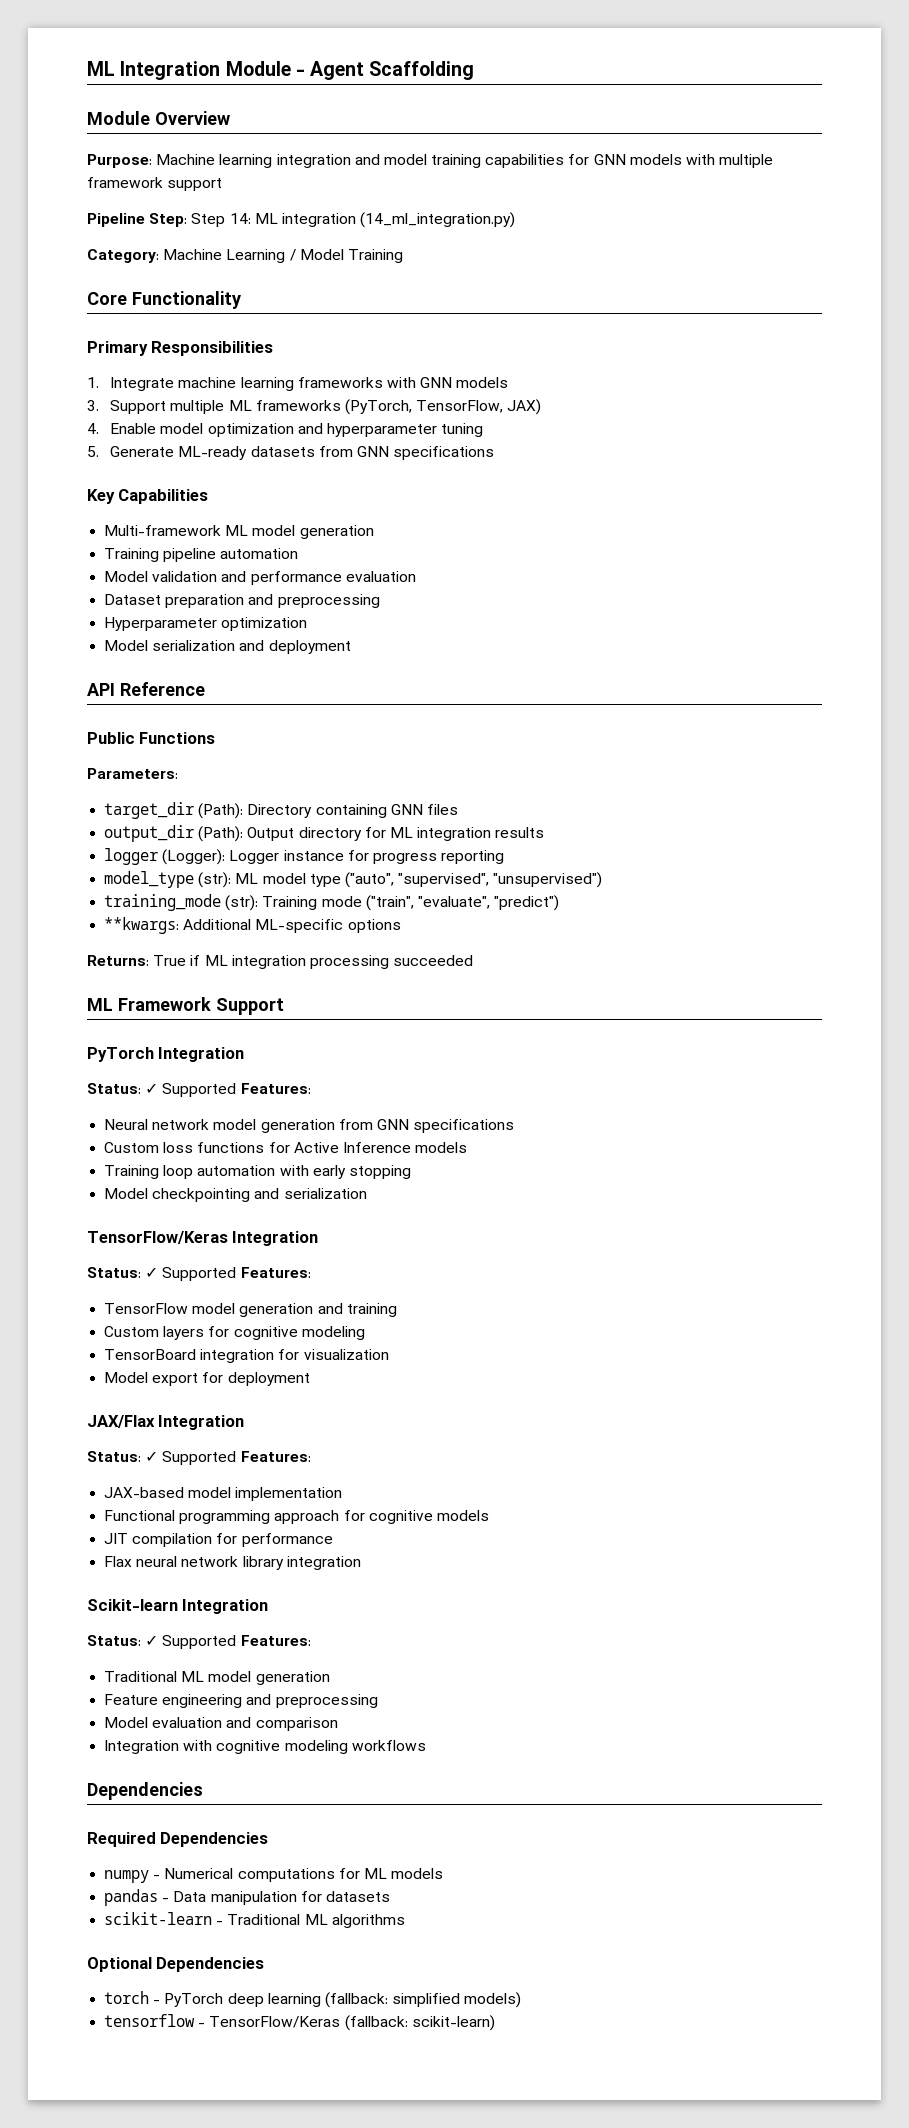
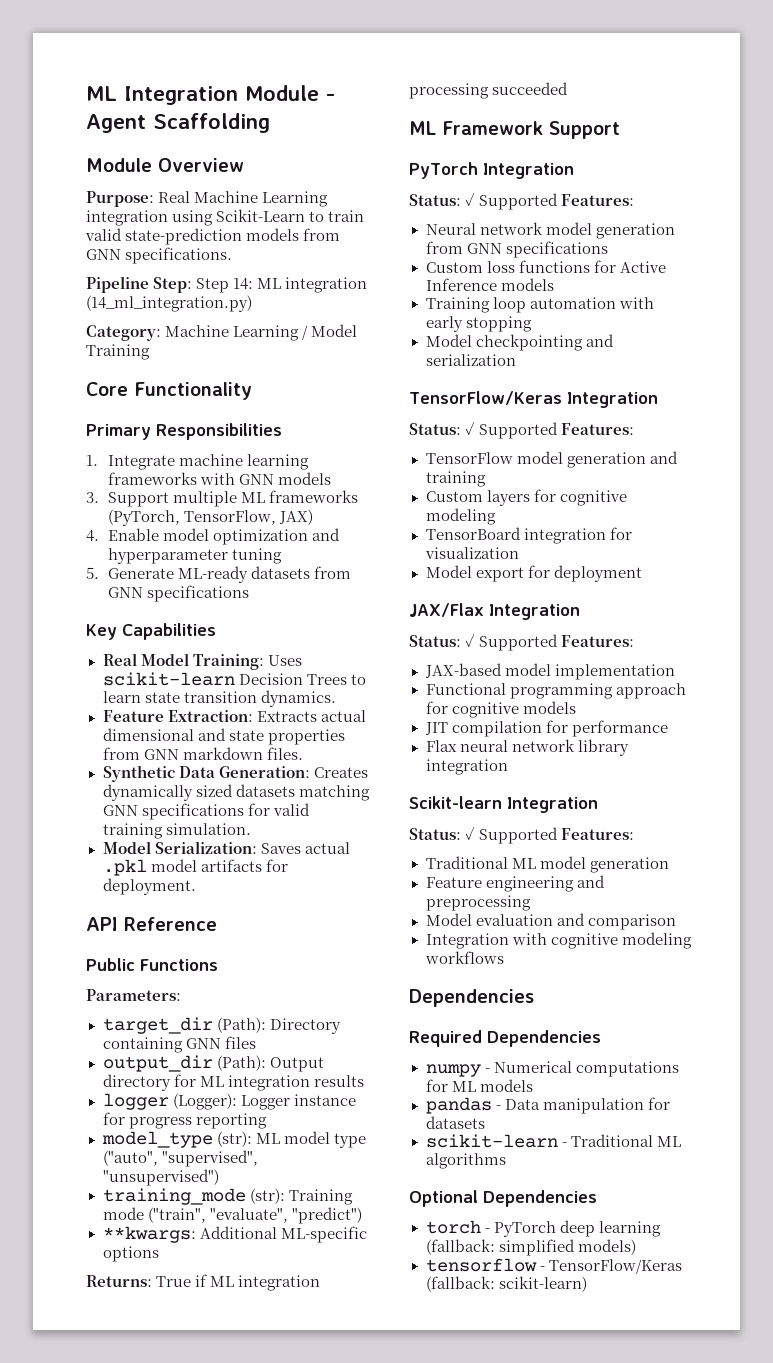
- Purpose: Machine learning integration and model training capabilities for GNN models with multiple framework support
+ Purpose: Real Machine Learning integration using Scikit-Learn to train valid state-prediction models from GNN specifications.
- Multi-framework ML model generation
- Training pipeline automation
- Model validation and performance evaluation
- Dataset preparation and preprocessing
- Hyperparameter optimization
- Model serialization and deployment
+ Real Model Training: Uses scikit-learn Decision Trees to learn state transition dynamics.
+ Feature Extraction: Extracts actual dimensional and state properties from GNN markdown files.
+ Synthetic Data Generation: Creates dynamically sized datasets matching GNN specifications for valid training simulation.
+ Model Serialization: Saves actual .pkl model artifacts for deployment.

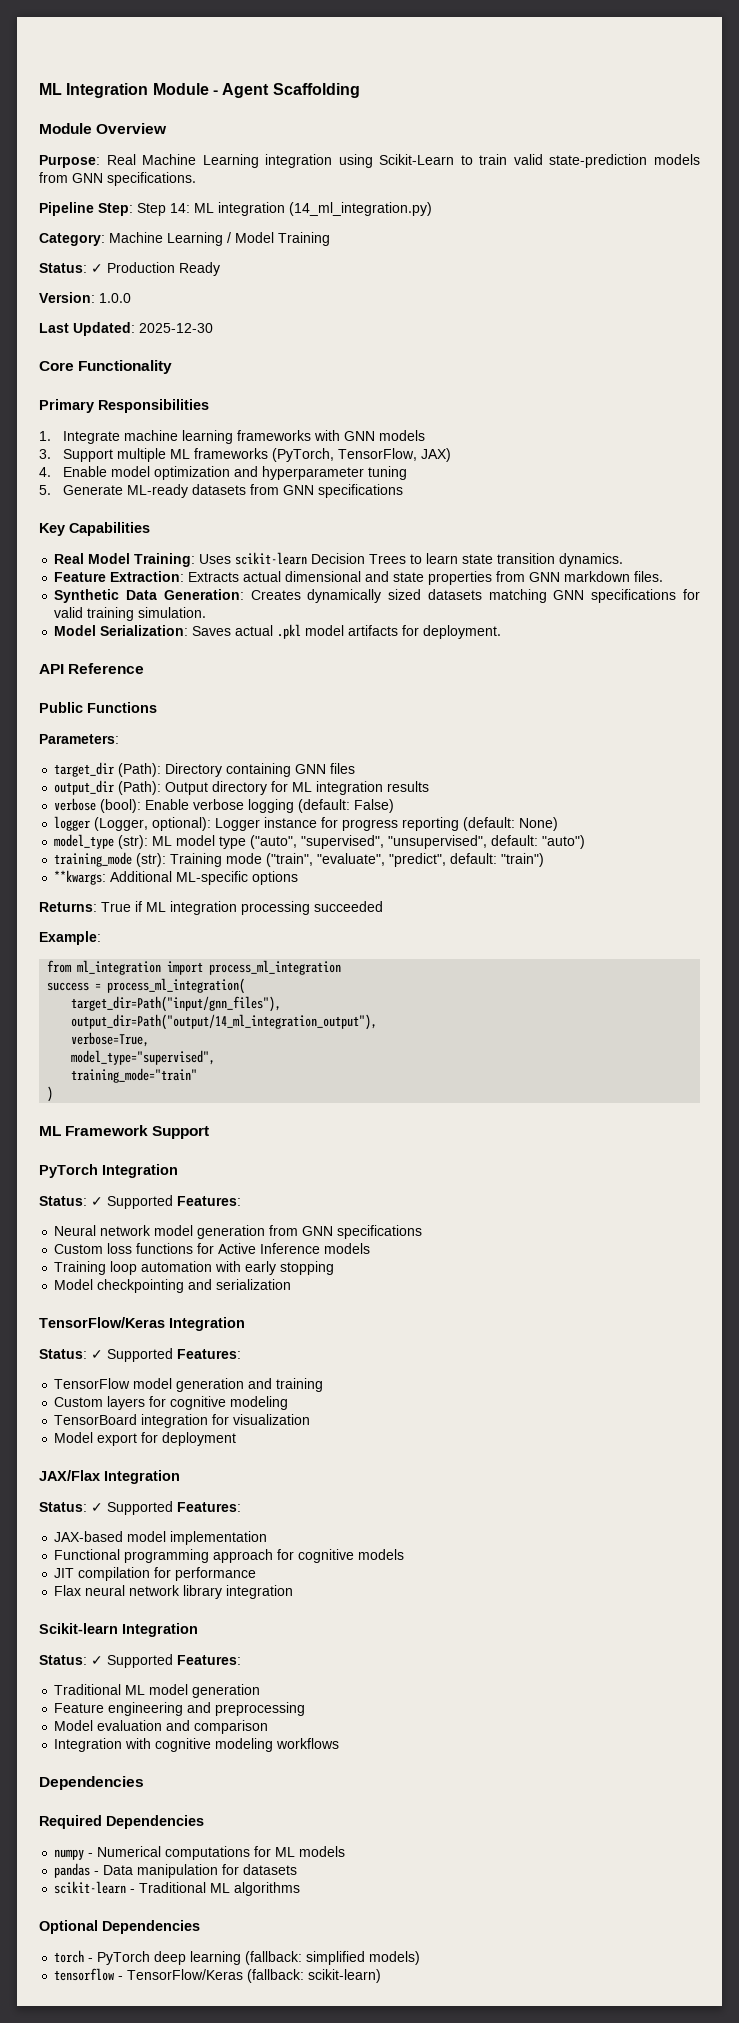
+ Status: ✓ Production Ready
+ Version: 1.0.0
+ Last Updated: 2025-12-30
+ verbose (bool): Enable verbose logging (default: False)
- logger (Logger): Logger instance for progress reporting
+ logger (Logger, optional): Logger instance for progress reporting (default: None)
- model_type (str): ML model type ("auto", "supervised", "unsupervised")
+ model_type (str): ML model type ("auto", "supervised", "unsupervised", default: "auto")
- training_mode (str): Training mode ("train", "evaluate", "predict")
+ training_mode (str): Training mode ("train", "evaluate", "predict", default: "train")
+ Example:
+ from ml_integration import process_ml_integration
+ success = process_ml_integration(
+ target_dir=Path("input/gnn_files"),
+ output_dir=Path("output/14_ml_integration_output"),
+ verbose=True,
+ model_type="supervised",
+ training_mode="train"
+ )

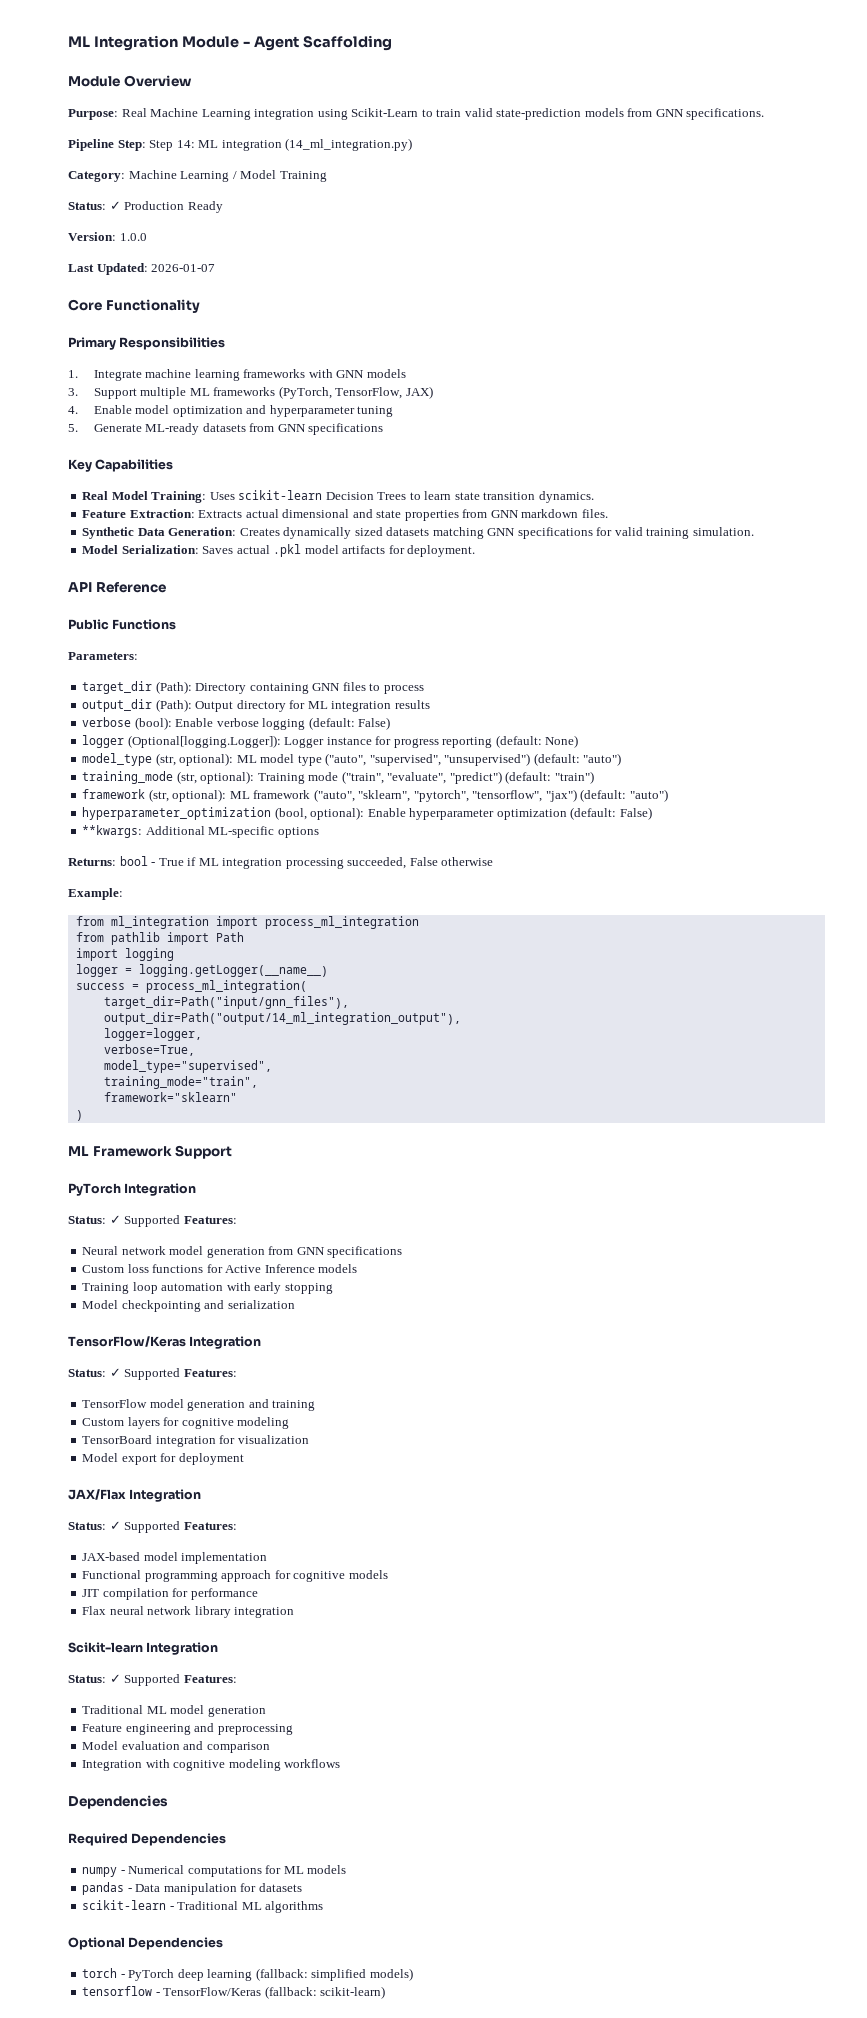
- Last Updated: 2025-12-30
+ Last Updated: 2026-01-07
- target_dir (Path): Directory containing GNN files
+ target_dir (Path): Directory containing GNN files to process
- logger (Logger, optional): Logger instance for progress reporting (default: None)
+ logger (Optional[logging.Logger]): Logger instance for progress reporting (default: None)
- model_type (str): ML model type ("auto", "supervised", "unsupervised", default: "auto")
+ model_type (str, optional): ML model type ("auto", "supervised", "unsupervised") (default: "auto")
- training_mode (str): Training mode ("train", "evaluate", "predict", default: "train")
+ training_mode (str, optional): Training mode ("train", "evaluate", "predict") (default: "train")
+ framework (str, optional): ML framework ("auto", "sklearn", "pytorch", "tensorflow", "jax") (default: "auto")
+ hyperparameter_optimization (bool, optional): Enable hyperparameter optimization (default: False)
- Returns: True if ML integration processing succeeded
+ Returns: bool - True if ML integration processing succeeded, False otherwise
+ from pathlib import Path
+ import logging
+ logger = logging.getLogger(__name__)
+ logger=logger,
- training_mode="train"
+ training_mode="train",
+ framework="sklearn"

